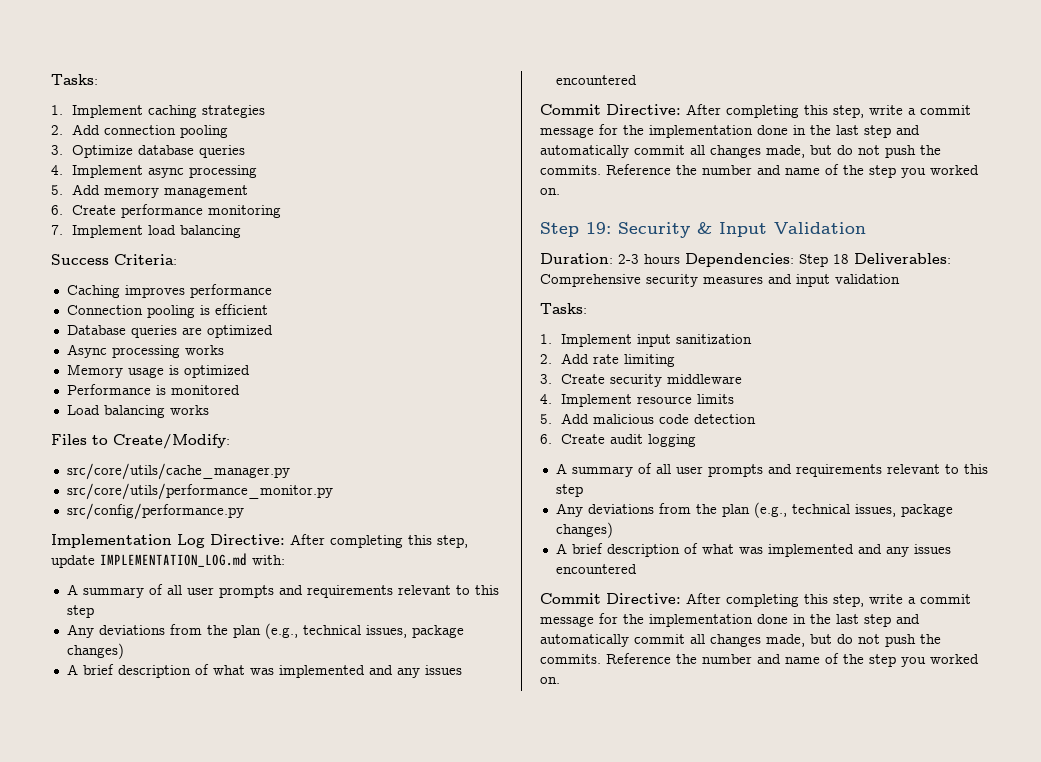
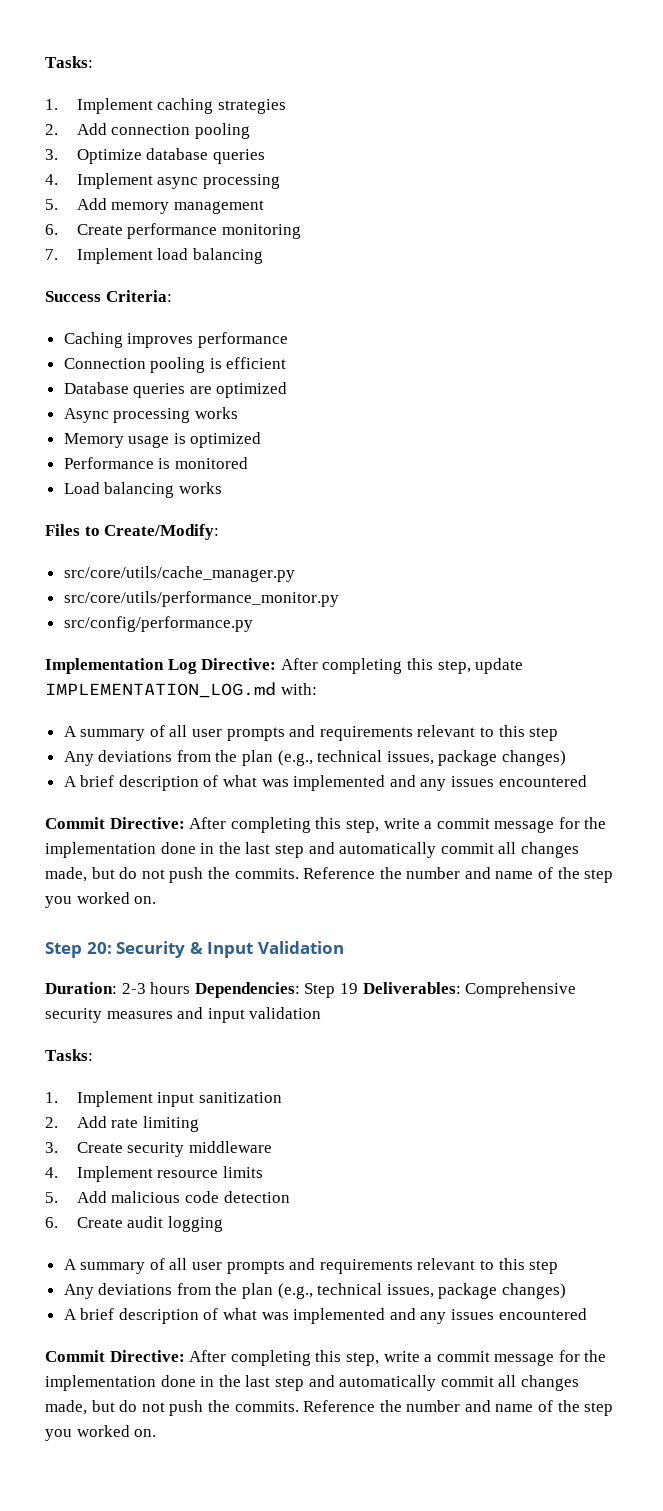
- Step 19: Security & Input Validation
+ Step 20: Security & Input Validation
- Duration: 2-3 hours Dependencies: Step 18 Deliverables: Comprehensive security measures and input validation
+ Duration: 2-3 hours Dependencies: Step 19 Deliverables: Comprehensive security measures and input validation

